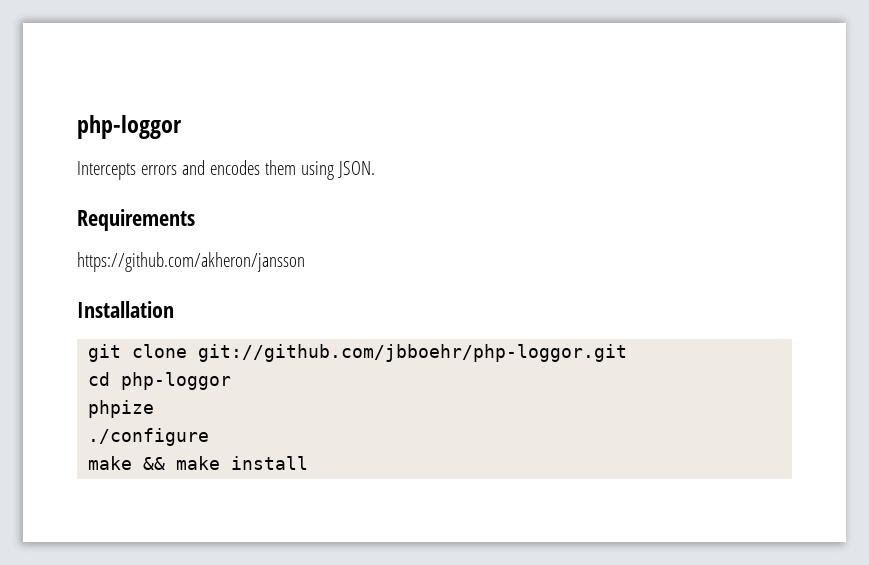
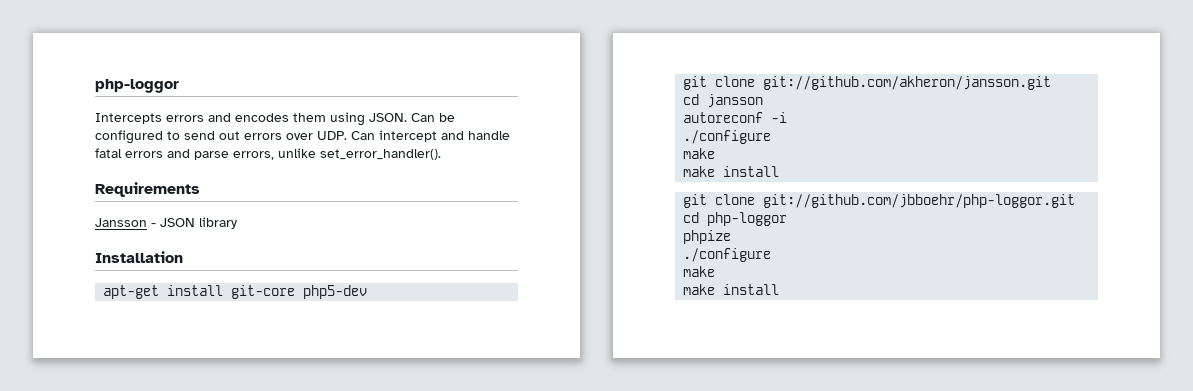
- Intercepts errors and encodes them using JSON.
+ Intercepts errors and encodes them using JSON. Can be configured to send out errors over UDP. Can intercept and handle fatal errors and parse errors, unlike set_error_handler().
  Requirements
- https://github.com/akheron/jansson
+ Jansson - JSON library
  Installation
+ apt-get install git-core php5-dev
+ git clone git://github.com/akheron/jansson.git
+ cd jansson
+ autoreconf -i
+ ./configure
+ make
+ make install
  phpize
  ./configure
- make && make install
+ make
+ make install

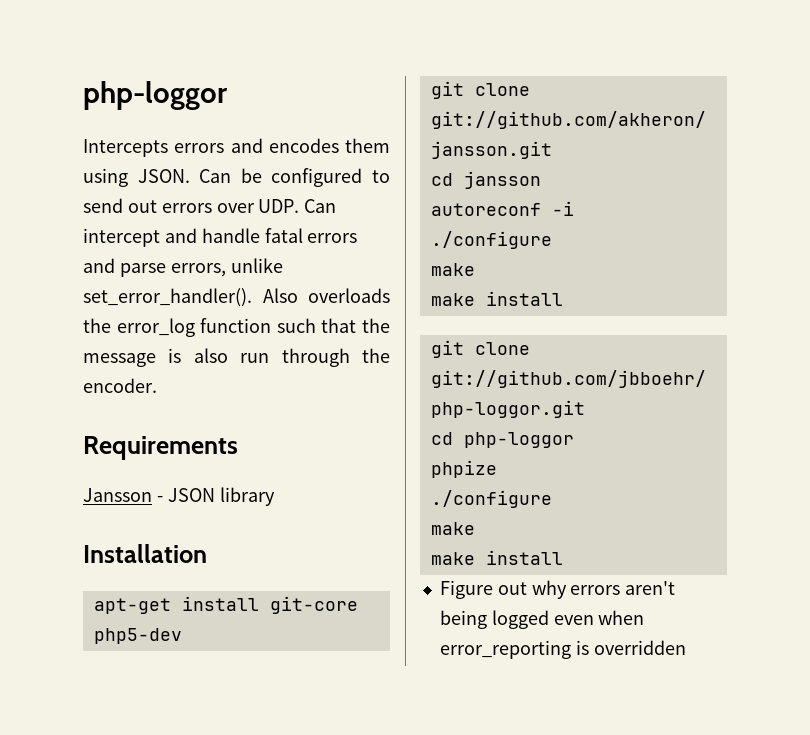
+ Also overloads the error_log function such that the message is also run through the encoder.
+ Figure out why errors aren't being logged even when error_reporting is overridden

